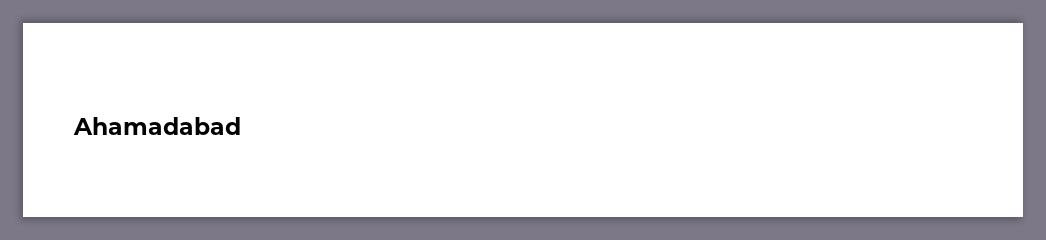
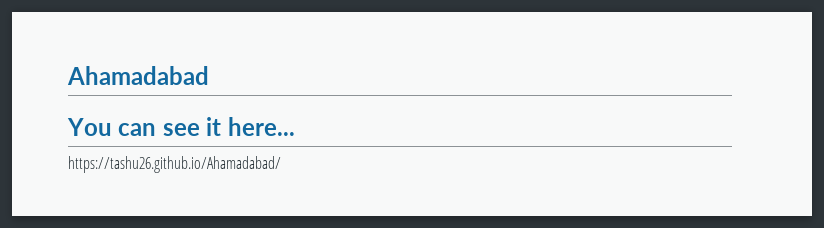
+ You can see it here...
+ https://tashu26.github.io/Ahamadabad/

